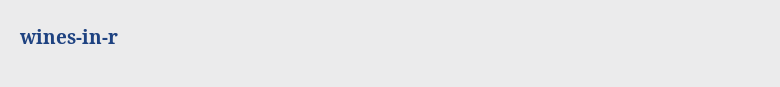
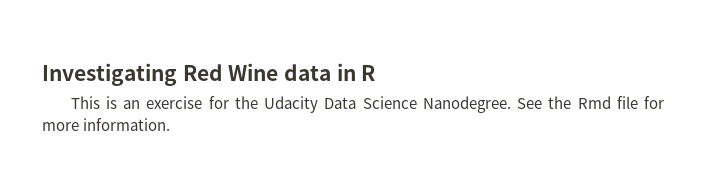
- wines-in-r
+ Investigating Red Wine data in R
+ This is an exercise for the Udacity Data Science Nanodegree. See the Rmd file for more information.

